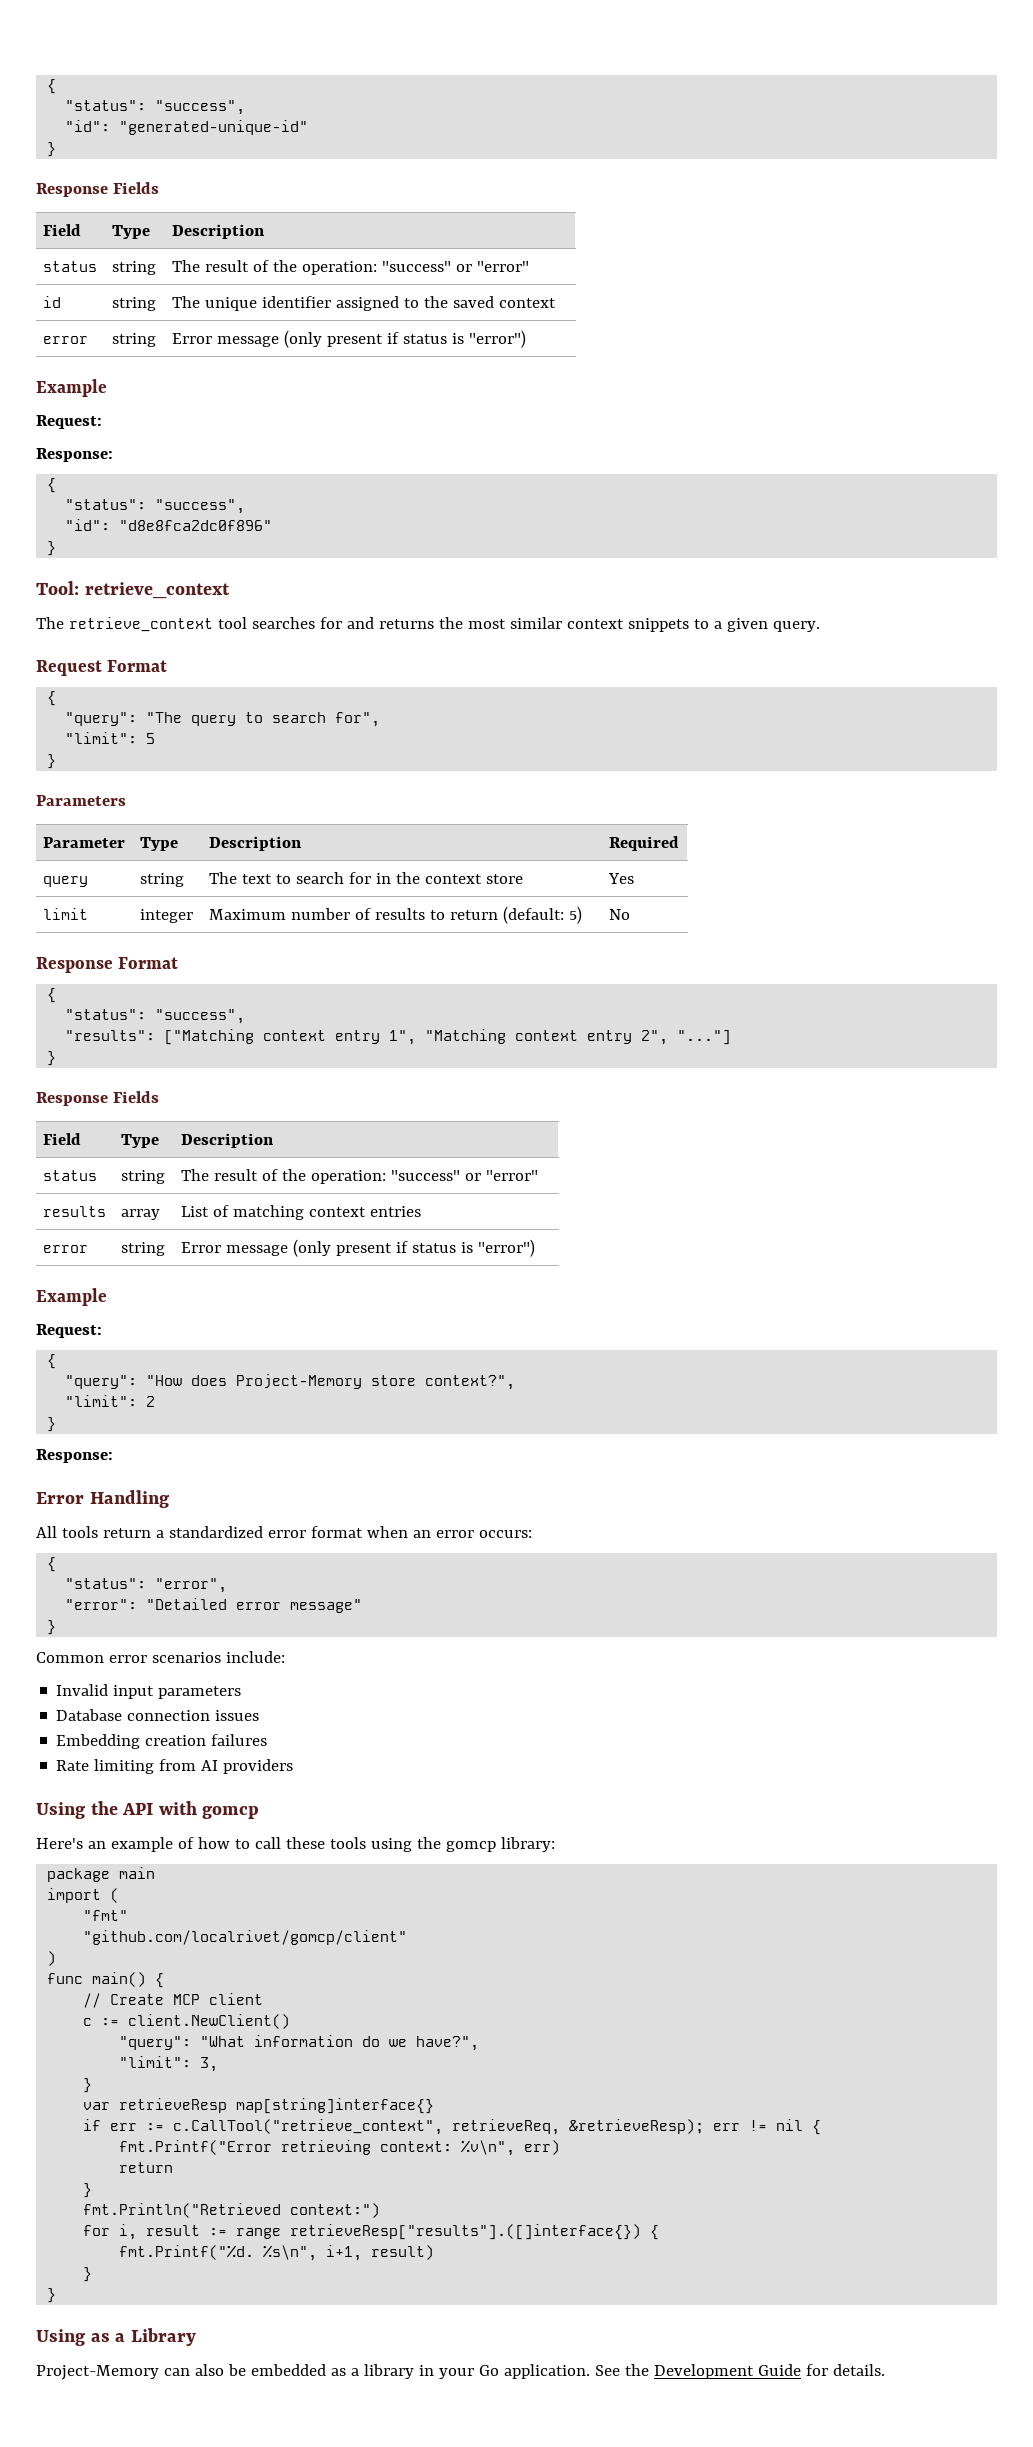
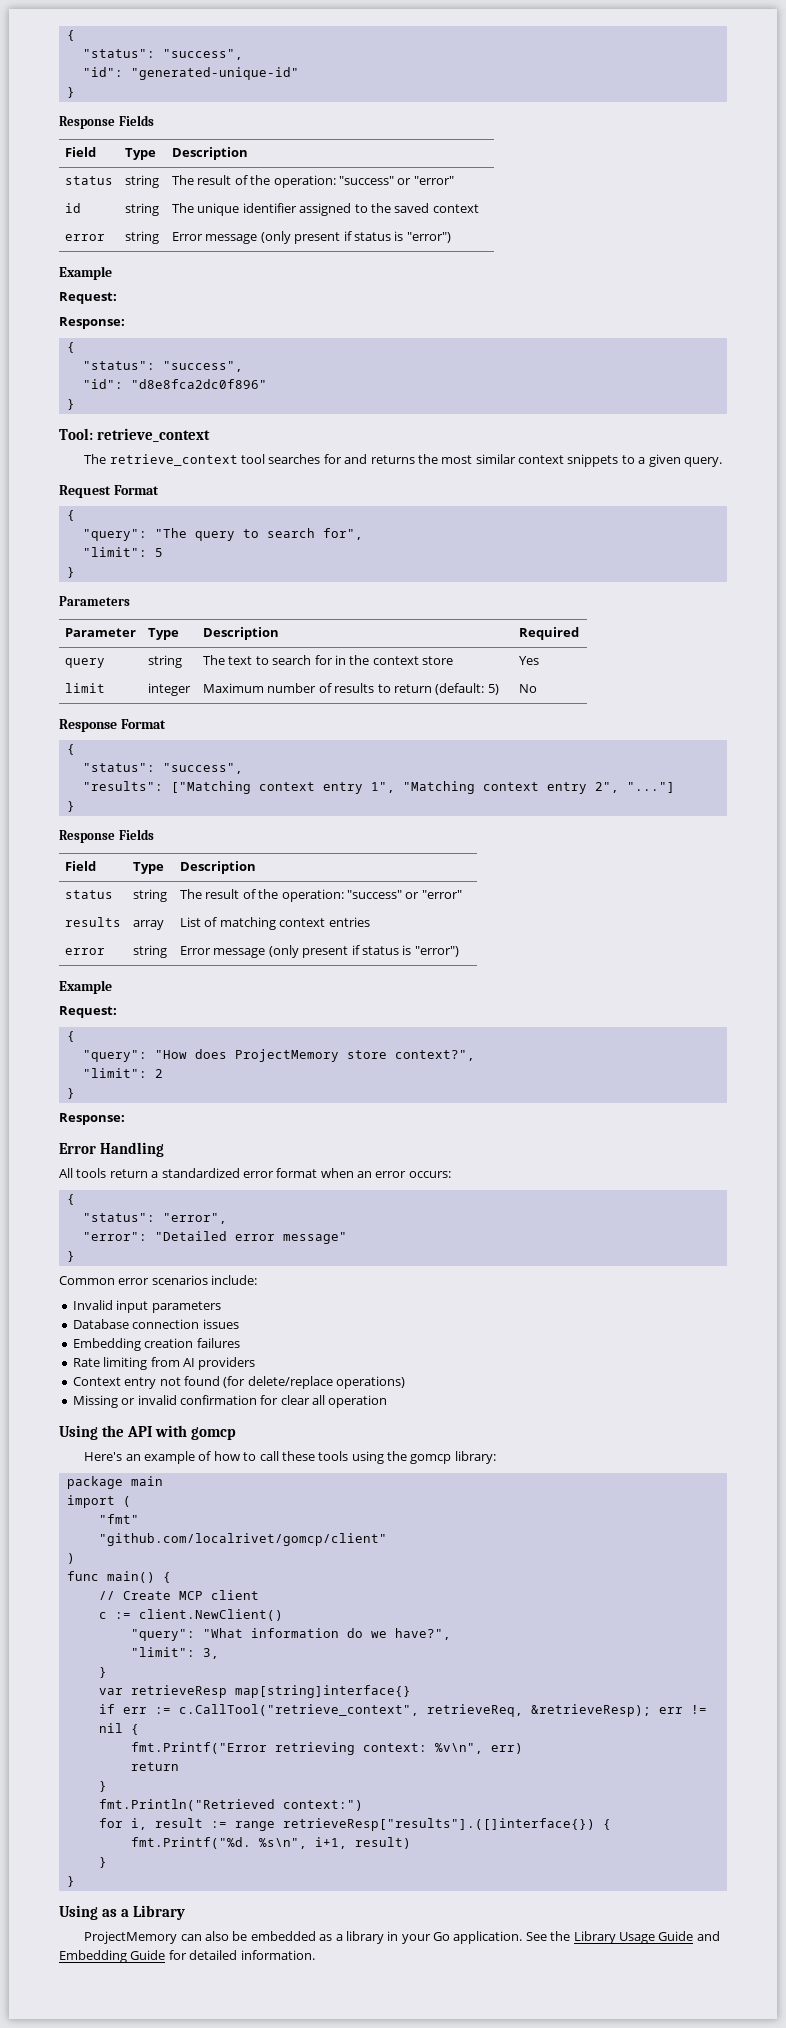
- "query": "How does Project-Memory store context?",
+ "query": "How does ProjectMemory store context?",
+ Context entry not found (for delete/replace operations)
+ Missing or invalid confirmation for clear all operation
- Project-Memory can also be embedded as a library in your Go application.
+ ProjectMemory can also be embedded as a library in your Go application.
- See the Development Guide for details.
+ See the Library Usage Guide and Embedding Guide for detailed information.

